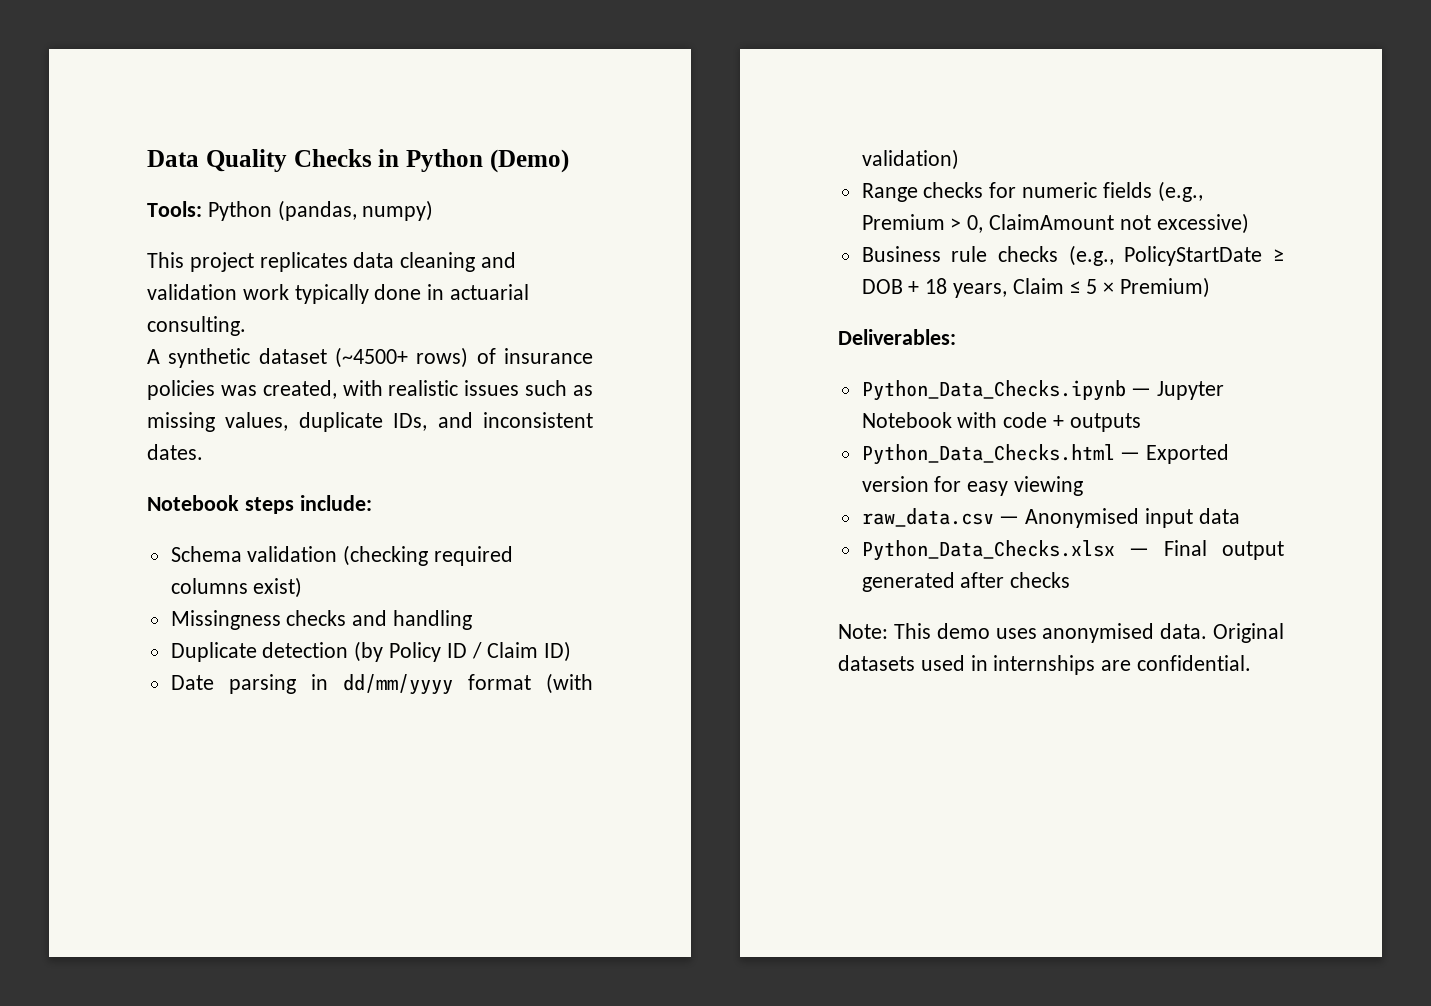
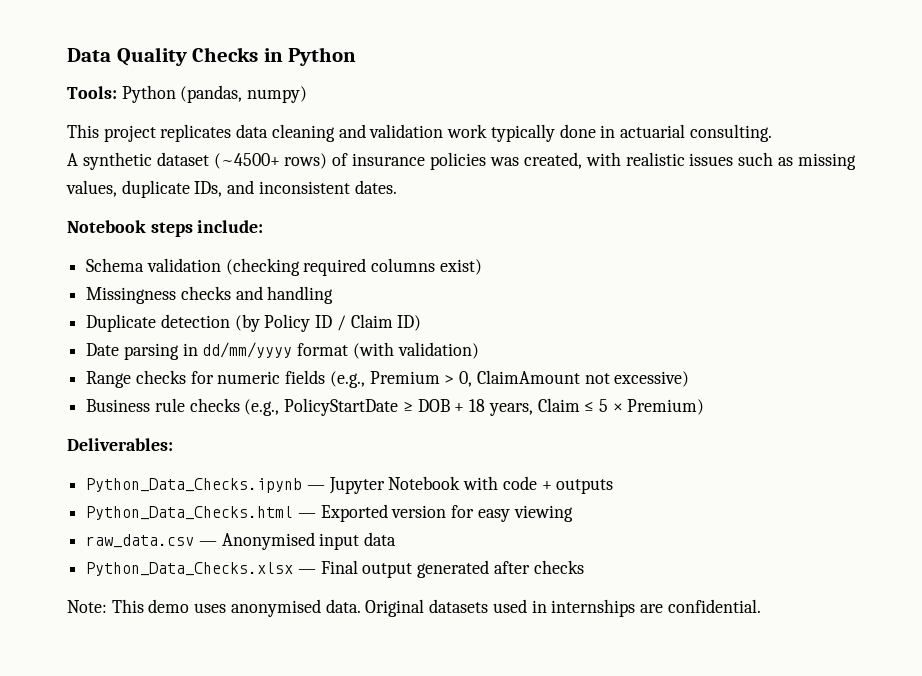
- Data Quality Checks in Python (Demo)
+ Data Quality Checks in Python

